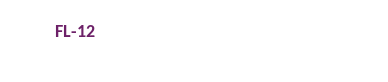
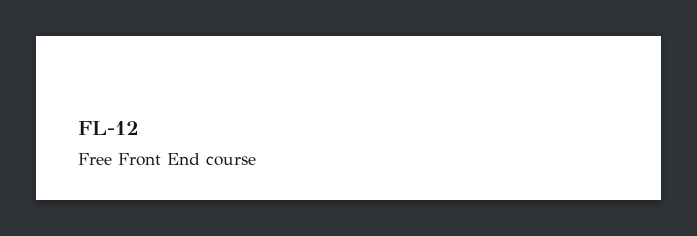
+ Free Front End course

